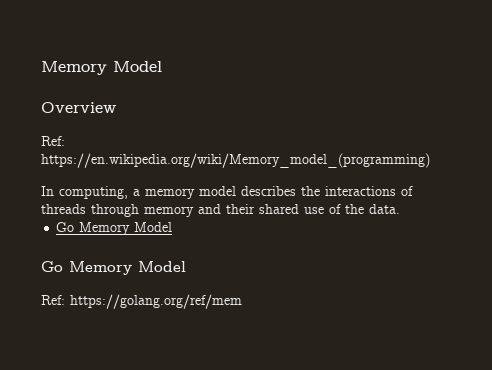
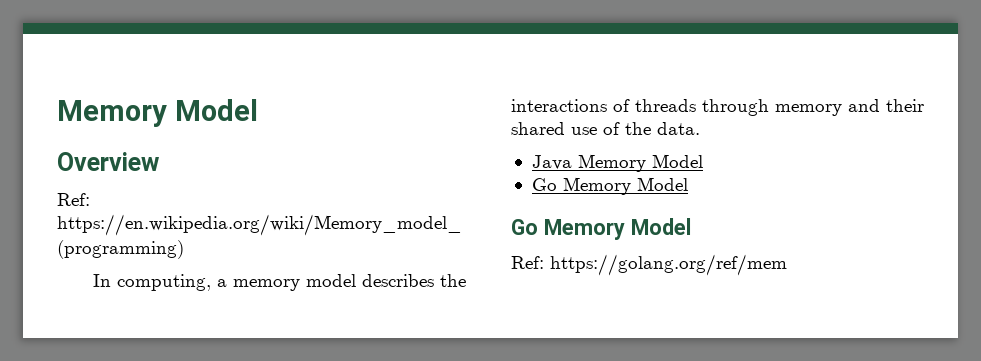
+ Java Memory Model

